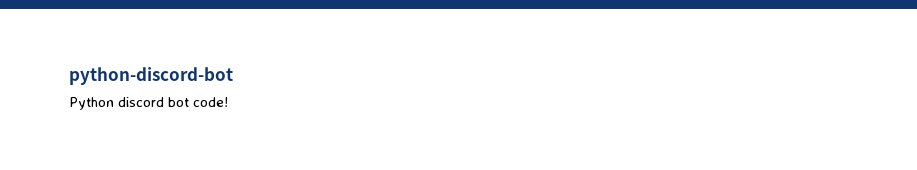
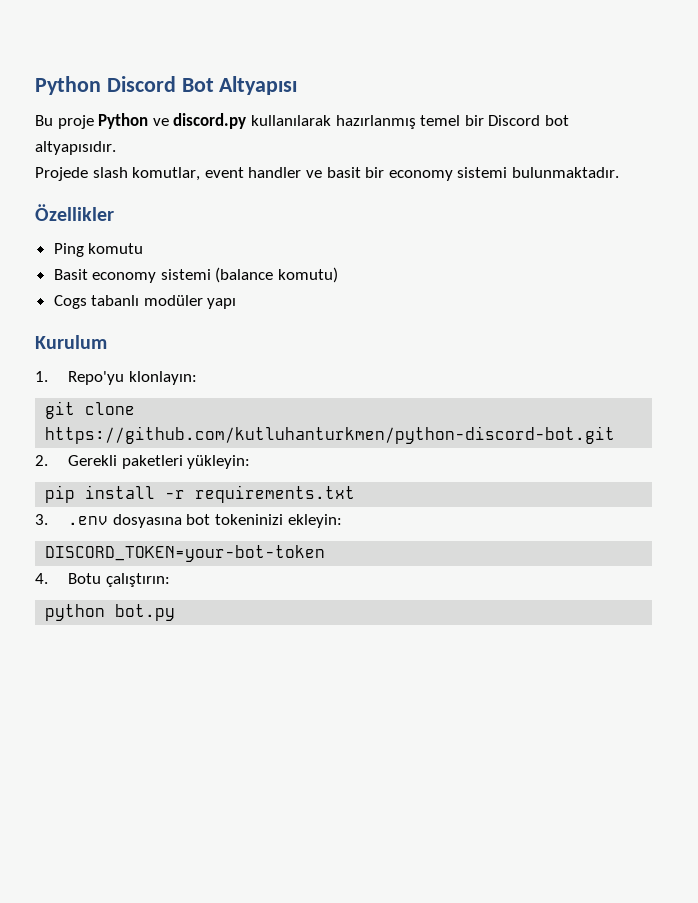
- python-discord-bot
- Python discord bot code!
+ Python Discord Bot Altyapısı
+ Bu proje Python ve discord.py kullanılarak hazırlanmış temel bir Discord bot altyapısıdır.
+ Projede slash komutlar, event handler ve basit bir economy sistemi bulunmaktadır.
+ Özellikler
+ Ping komutu
+ Basit economy sistemi (balance komutu)
+ Cogs tabanlı modüler yapı
+ Kurulum
+ 1. Repo'yu klonlayın:
+ git clone https://github.com/kutluhanturkmen/python-discord-bot.git
+ 2. Gerekli paketleri yükleyin:
+ pip install -r requirements.txt
+ 3. .env dosyasına bot tokeninizi ekleyin:
+ DISCORD_TOKEN=your-bot-token
+ 4. Botu çalıştırın:
+ python bot.py

